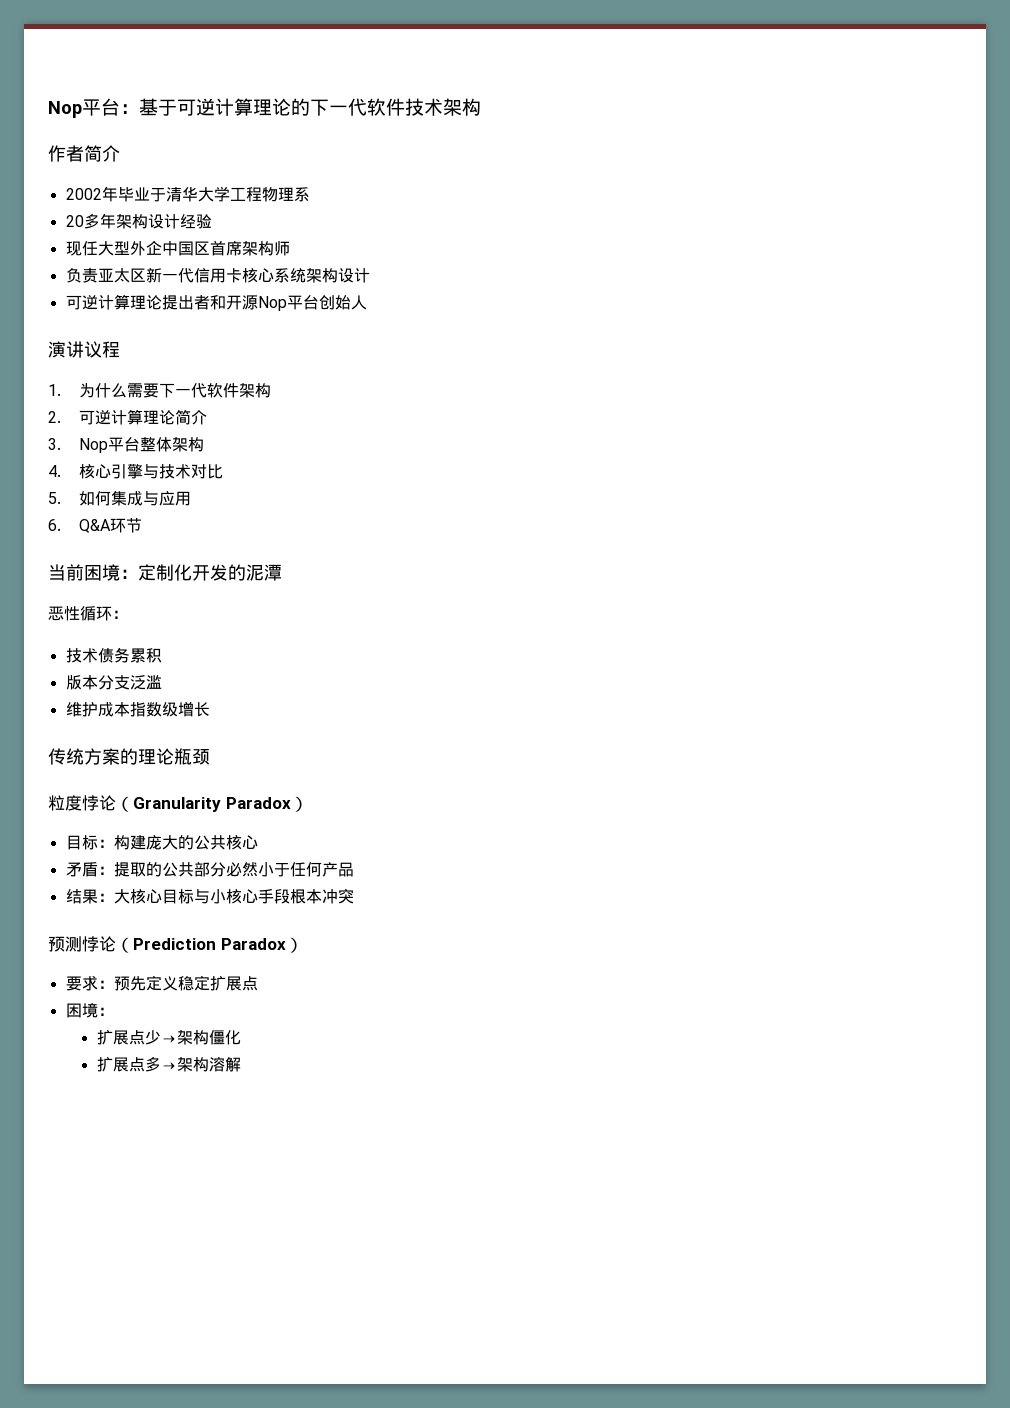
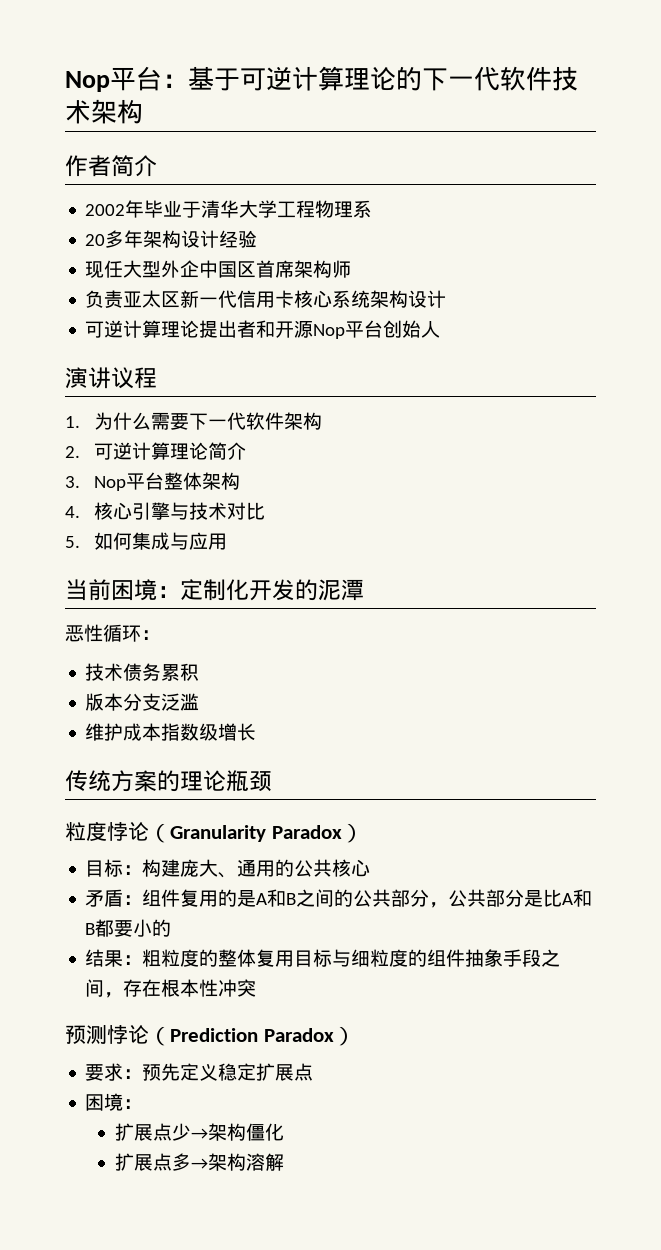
- 6. Q&A环节
- 目标：构建庞大的公共核心
+ 目标：构建庞大、通用的公共核心
- 矛盾：提取的公共部分必然小于任何产品
- 结果：大核心目标与小核心手段根本冲突
+ 矛盾：组件复用的是A和B之间的公共部分，公共部分是比A和B都要小的
+ 结果：粗粒度的整体复用目标与细粒度的组件抽象手段之间，存在根本性冲突

